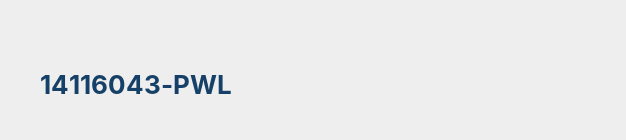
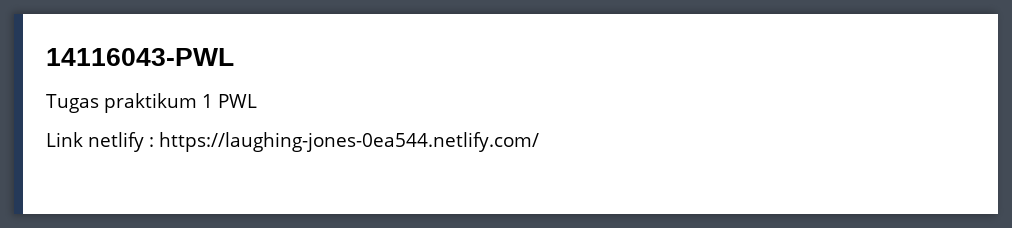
+ Tugas praktikum 1 PWL
+ Link netlify : https://laughing-jones-0ea544.netlify.com/

